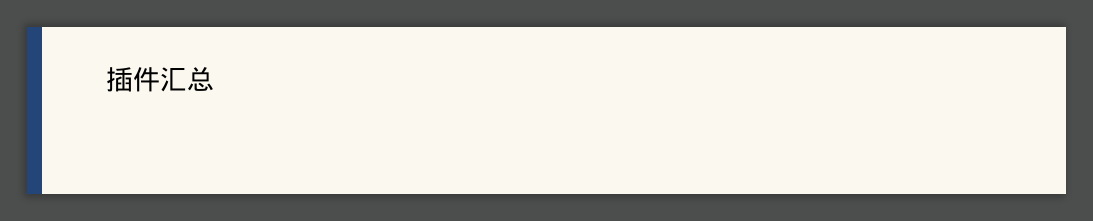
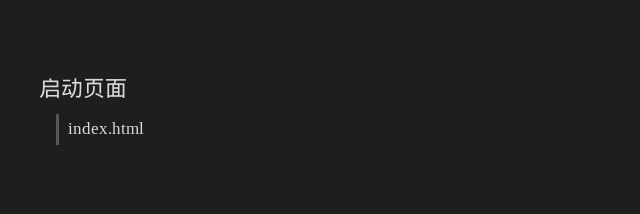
- 插件汇总
+ 启动页面
+ index.html

